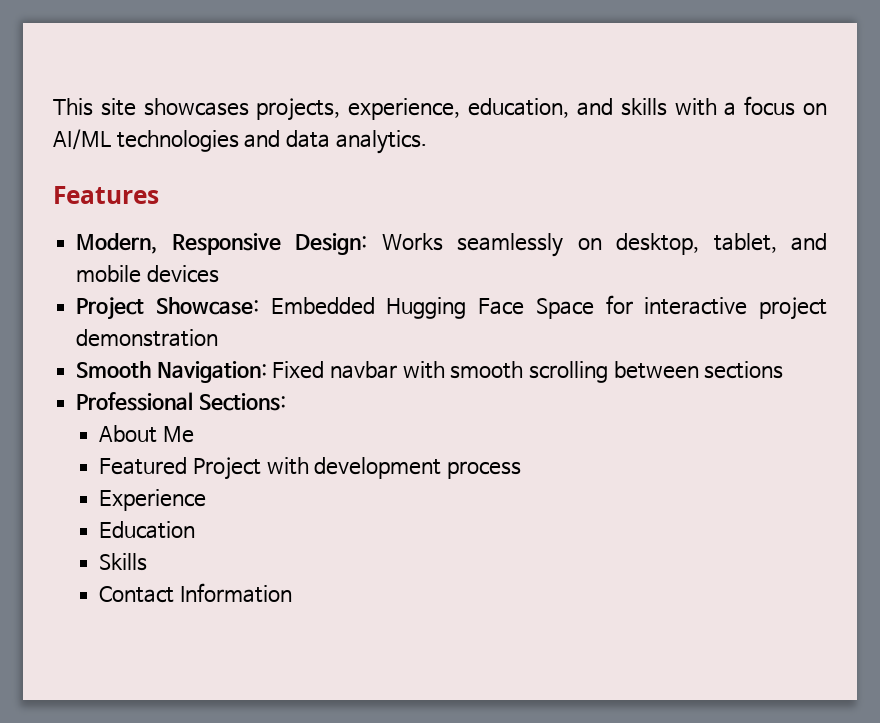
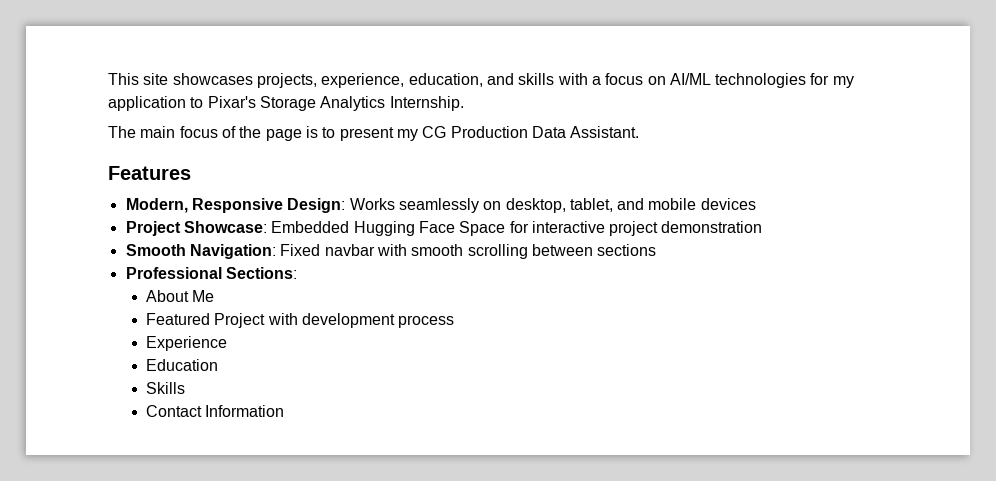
- This site showcases projects, experience, education, and skills with a focus on AI/ML technologies and data analytics.
+ This site showcases projects, experience, education, and skills with a focus on AI/ML technologies for my application to Pixar's Storage Analytics Internship.
+ The main focus of the page is to present my CG Production Data Assistant.

